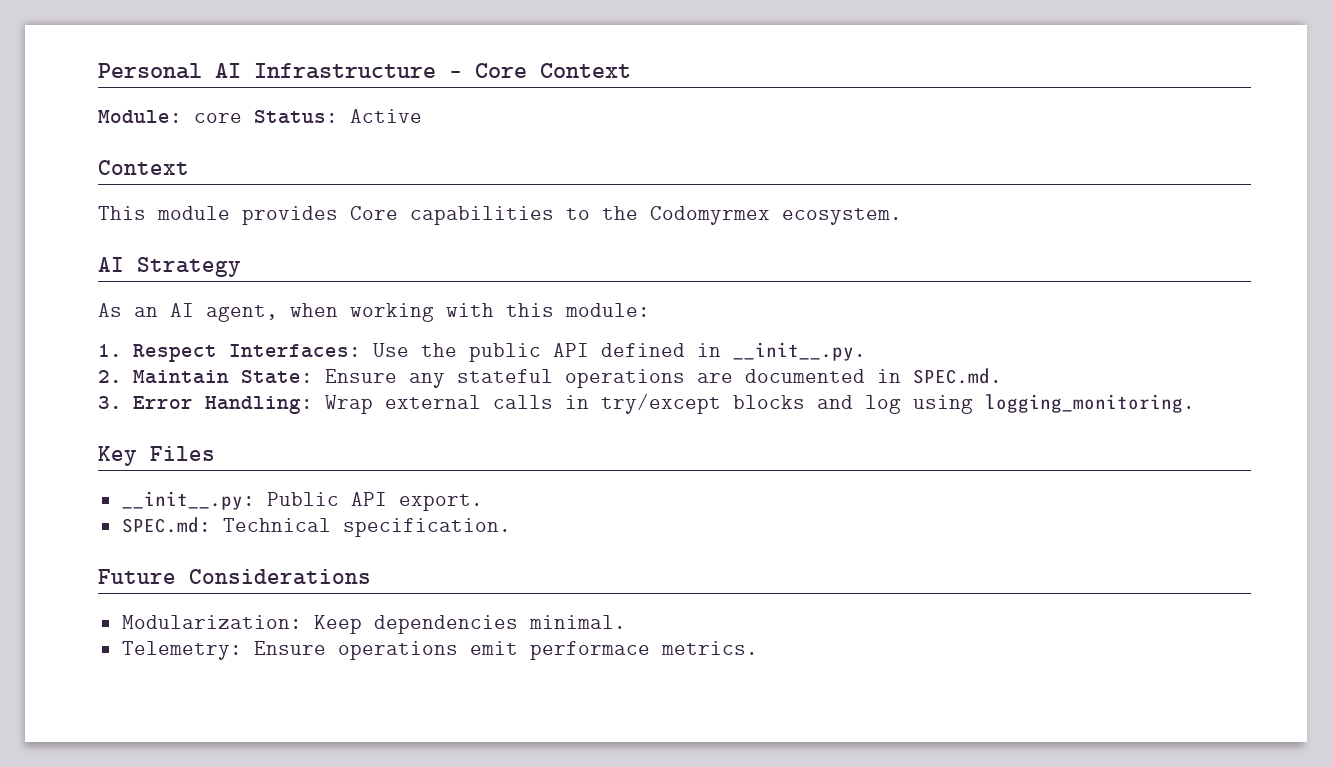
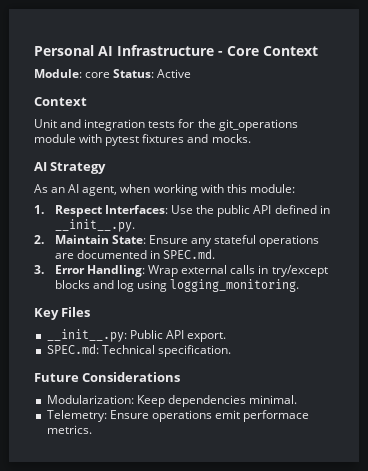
- This module provides Core capabilities to the Codomyrmex ecosystem.
+ Unit and integration tests for the git_operations module with pytest fixtures and mocks.

